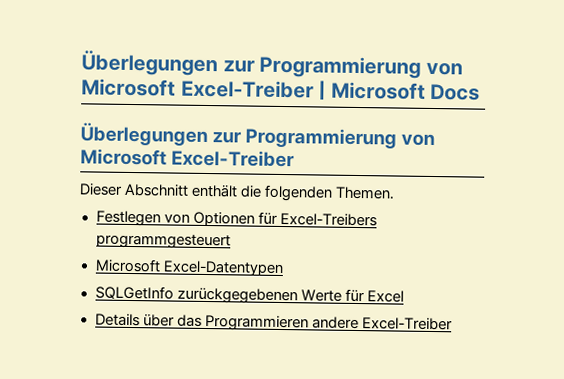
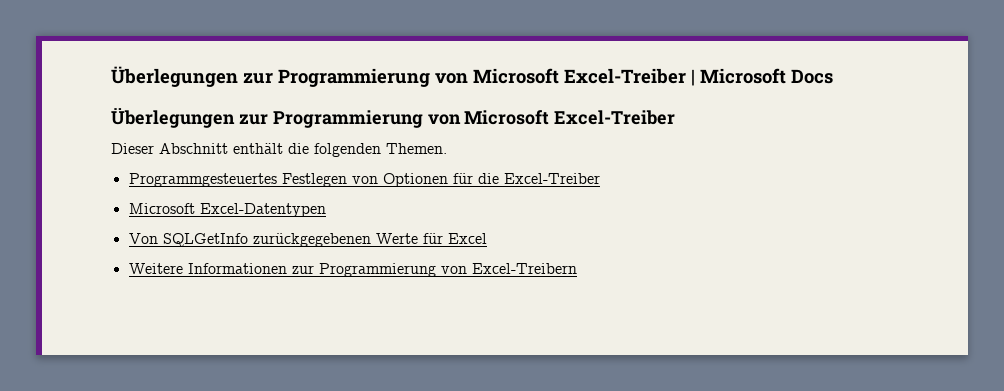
- Festlegen von Optionen für Excel-Treibers programmgesteuert
+ Programmgesteuertes Festlegen von Optionen für die Excel-Treiber
- SQLGetInfo zurückgegebenen Werte für Excel
+ Von SQLGetInfo zurückgegebenen Werte für Excel
- Details über das Programmieren andere Excel-Treiber
+ Weitere Informationen zur Programmierung von Excel-Treibern

